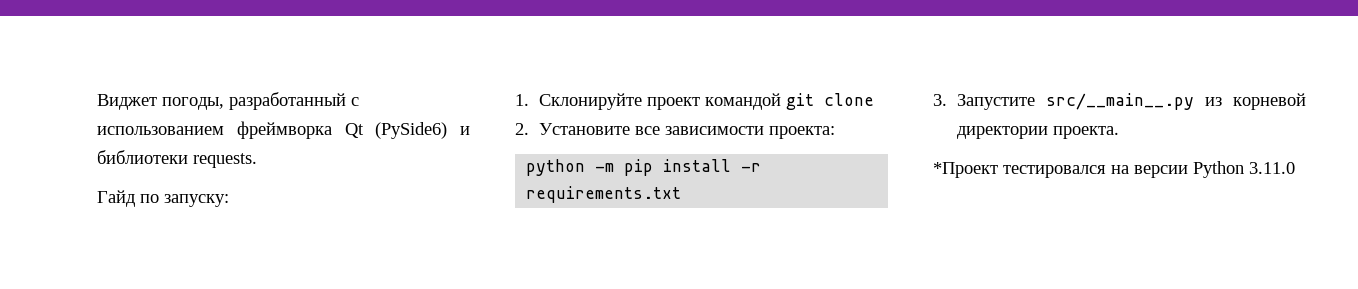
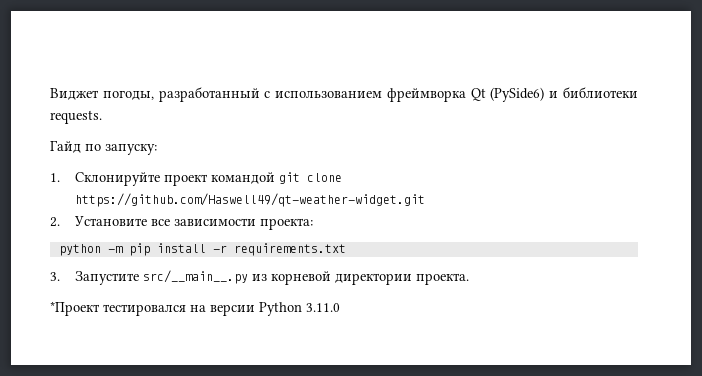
- 1. Склонируйте проект командой git clone
+ 1. Склонируйте проект командой git clone https://github.com/Haswell49/qt-weather-widget.git

